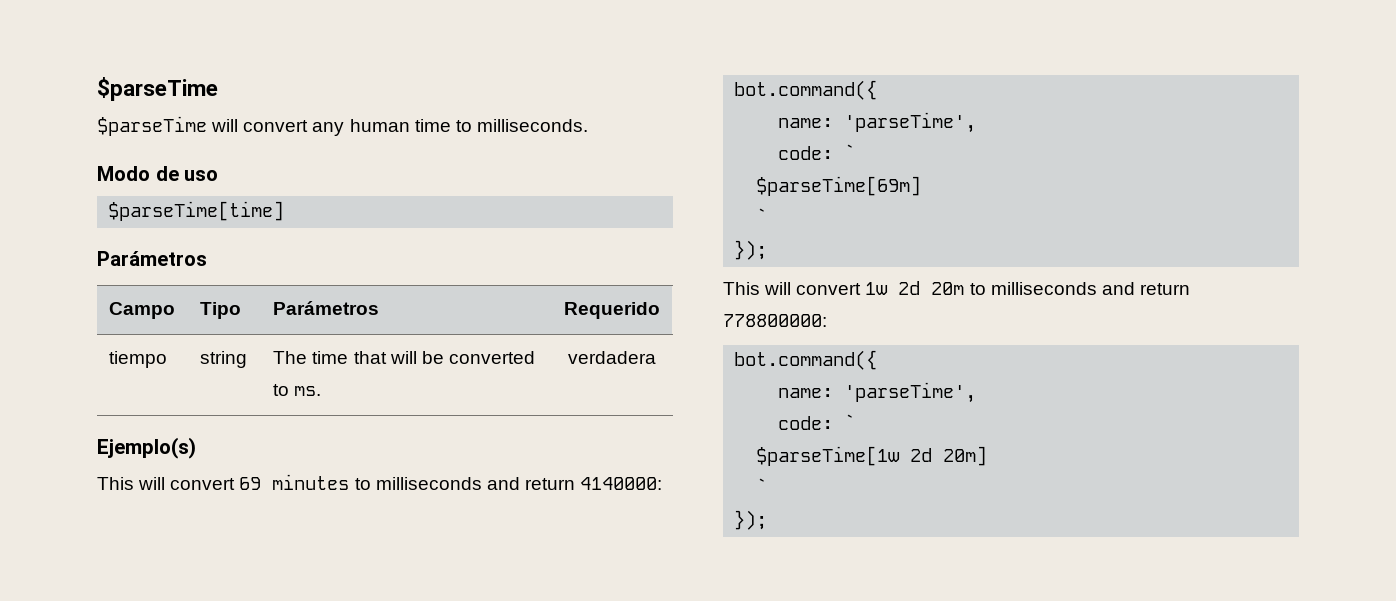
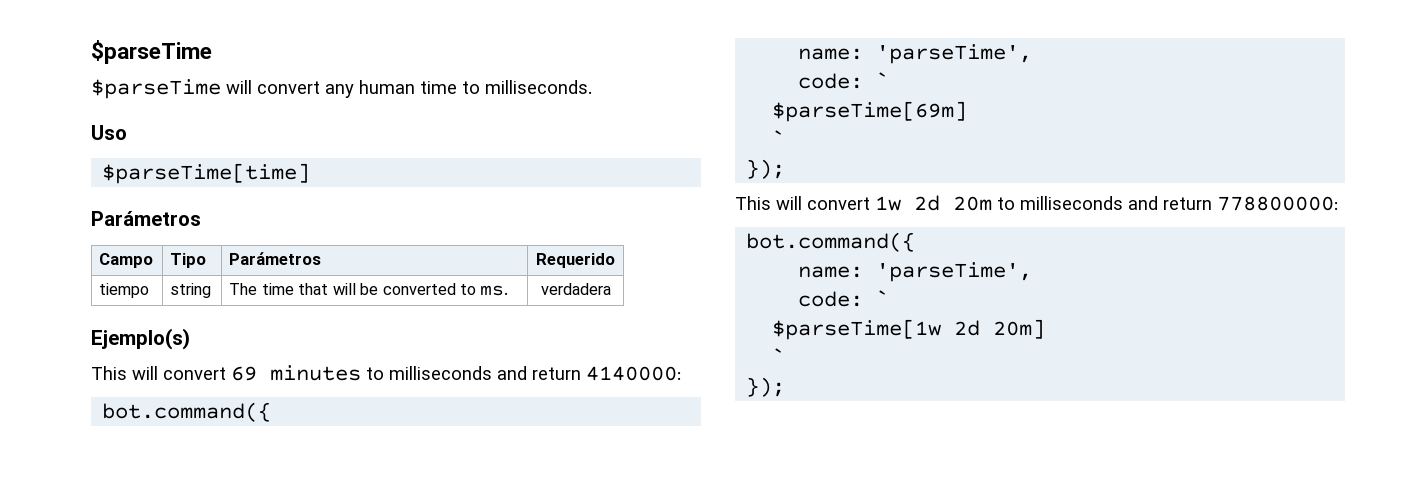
- Modo de uso
+ Uso

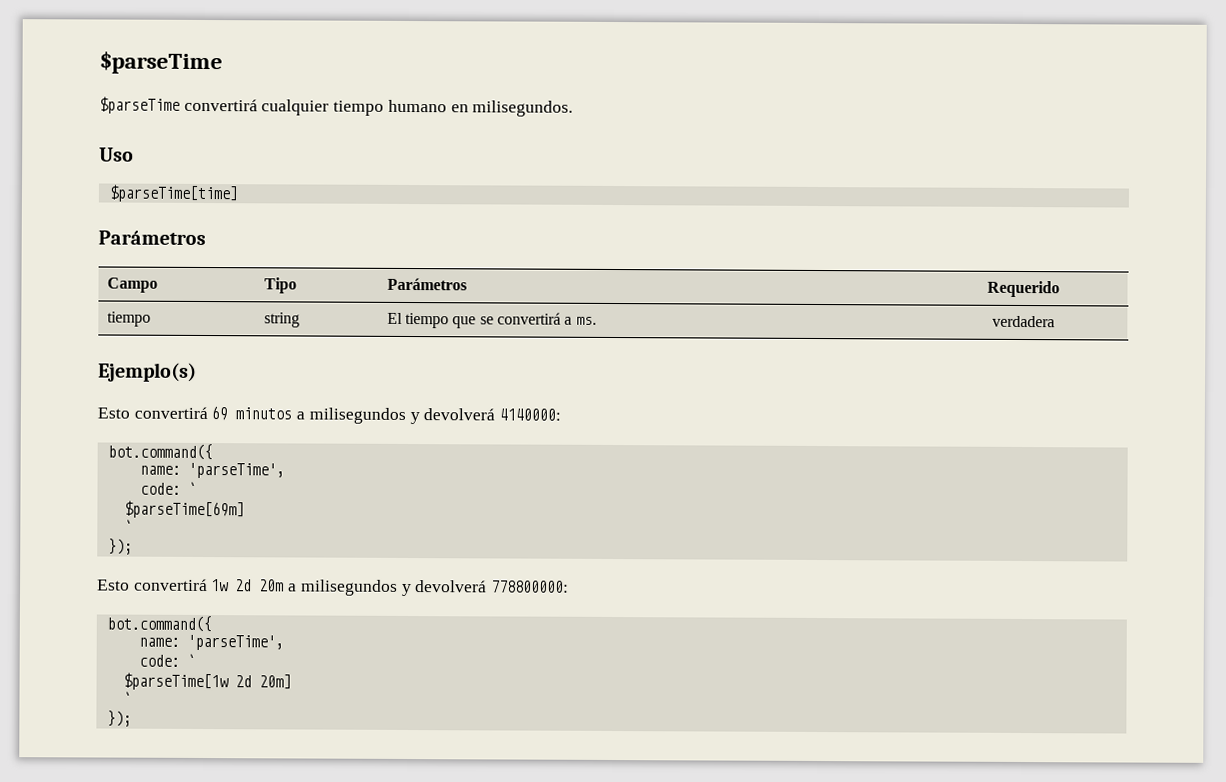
- $parseTime will convert any human time to milliseconds.
+ $parseTime convertirá cualquier tiempo humano en milisegundos.
- tiempo | string | The time that will be converted to ms. | verdadera
+ tiempo | string | El tiempo que se convertirá a ms. | verdadera
  Ejemplo(s)
- This will convert 69 minutes to milliseconds and return 4140000:
+ Esto convertirá 69 minutos a milisegundos y devolverá 4140000:
- This will convert 1w 2d 20m to milliseconds and return 778800000:
+ Esto convertirá 1w 2d 20m a milisegundos y devolverá 778800000:

